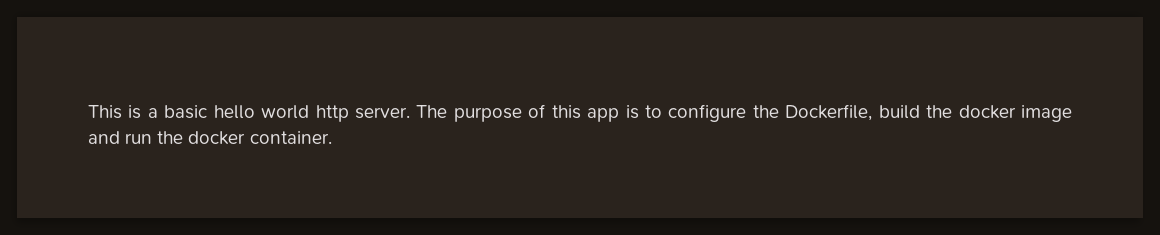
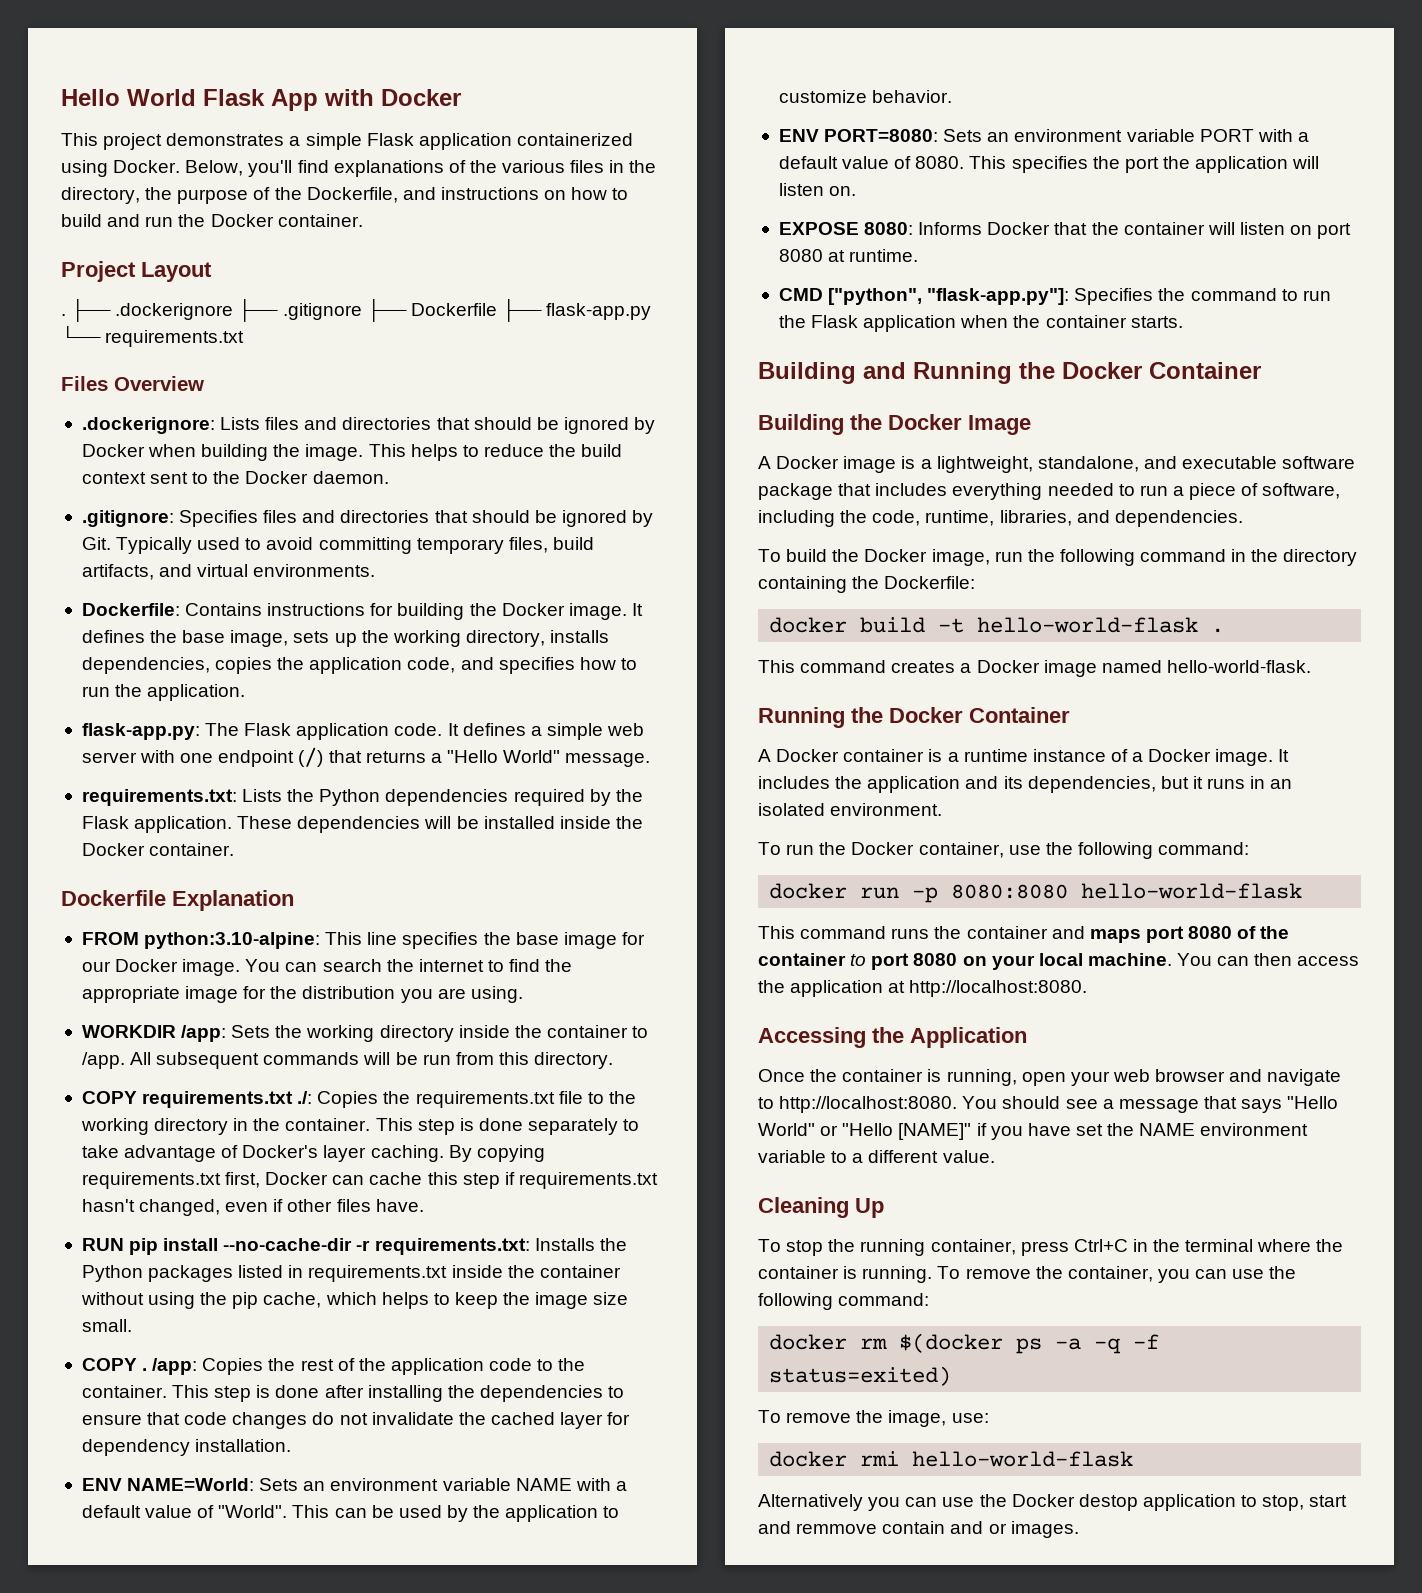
- This is a basic hello world http server. The purpose of this app is to configure the Dockerfile, build the docker image and run the docker container.
+ Hello World Flask App with Docker
+ This project demonstrates a simple Flask application containerized using Docker. Below, you'll find explanations of the various files in the directory, the purpose of the Dockerfile, and instructions on how to build and run the Docker container.
+ Project Layout
+ . ├── .dockerignore ├── .gitignore ├── Dockerfile ├── flask-app.py └── requirements.txt
+ Files Overview
+ .dockerignore: Lists files and directories that should be ignored by Docker when building the image. This helps to reduce the build context sent to the Docker daemon.
+ .gitignore: Specifies files and directories that should be ignored by Git. Typically used to avoid committing temporary files, build artifacts, and virtual environments.
+ Dockerfile: Contains instructions for building the Docker image. It defines the base image, sets up the working directory, installs dependencies, copies the application code, and specifies how to run the application.
+ flask-app.py: The Flask application code. It defines a simple web server with one endpoint (/) that returns a "Hello World" message.
+ requirements.txt: Lists the Python dependencies required by the Flask application. These dependencies will be installed inside the Docker container.
+ Dockerfile Explanation
+ FROM python:3.10-alpine: This line specifies the base image for our Docker image. You can search the internet to find the appropriate image for the distribution you are using.
+ WORKDIR /app: Sets the working directory inside the container to /app. All subsequent commands will be run from this directory.
+ COPY requirements.txt ./: Copies the requirements.txt file to the working directory in the container. This step is done separately to take advantage of Docker's layer caching. By copying requirements.txt first, Docker can cache this step if requirements.txt hasn't changed, even if other files have.
+ RUN pip install --no-cache-dir -r requirements.txt: Installs the Python packages listed in requirements.txt inside the container without using the pip cache, which helps to keep the image size small.
+ COPY . /app: Copies the rest of the application code to the container. This step is done after installing the dependencies to ensure that code changes do not invalidate the cached layer for dependency installation.
+ ENV NAME=World: Sets an environment variable NAME with a default value of "World". This can be used by the application to customize behavior.
+ ENV PORT=8080: Sets an environment variable PORT with a default value of 8080. This specifies the port the application will listen on.
+ EXPOSE 8080: Informs Docker that the container will listen on port 8080 at runtime.
+ CMD ["python", "flask-app.py"]: Specifies the command to run the Flask application when the container starts.
+ Building and Running the Docker Container
+ Building the Docker Image
+ A Docker image is a lightweight, standalone, and executable software package that includes everything needed to run a piece of software, including the code, runtime, libraries, and dependencies.
+ To build the Docker image, run the following command in the directory containing the Dockerfile:
+ docker build -t hello-world-flask .
+ This command creates a Docker image named hello-world-flask.
+ Running the Docker Container
+ A Docker container is a runtime instance of a Docker image. It includes the application and its dependencies, but it runs in an isolated environment.
+ To run the Docker container, use the following command:
+ docker run -p 8080:8080 hello-world-flask
+ This command runs the container and maps port 8080 of the container to port 8080 on your local machine. You can then access the application at http://localhost:8080.
+ Accessing the Application
+ Once the container is running, open your web browser and navigate to http://localhost:8080. You should see a message that says "Hello World" or "Hello [NAME]" if you have set the NAME environment variable to a different value.
+ Cleaning Up
+ To stop the running container, press Ctrl+C in the terminal where the container is running. To remove the container, you can use the following command:
+ docker rm $(docker ps -a -q -f status=exited)
+ To remove the image, use:
+ docker rmi hello-world-flask
+ Alternatively you can use the Docker destop application to stop, start and remmove contain and or images.

